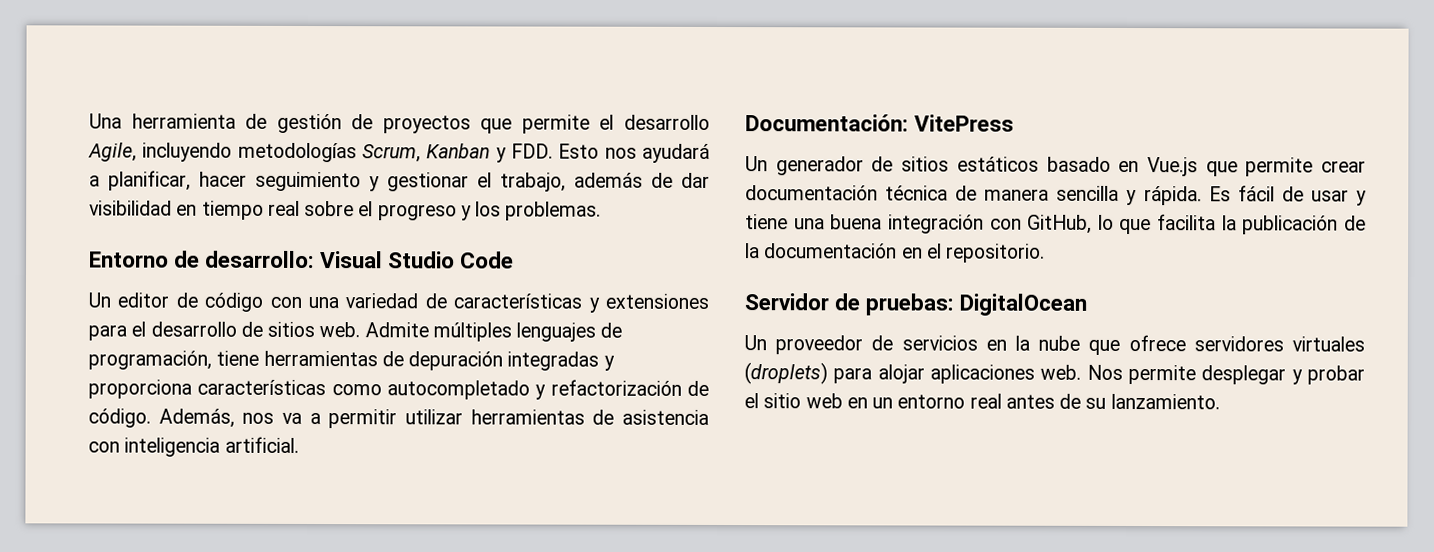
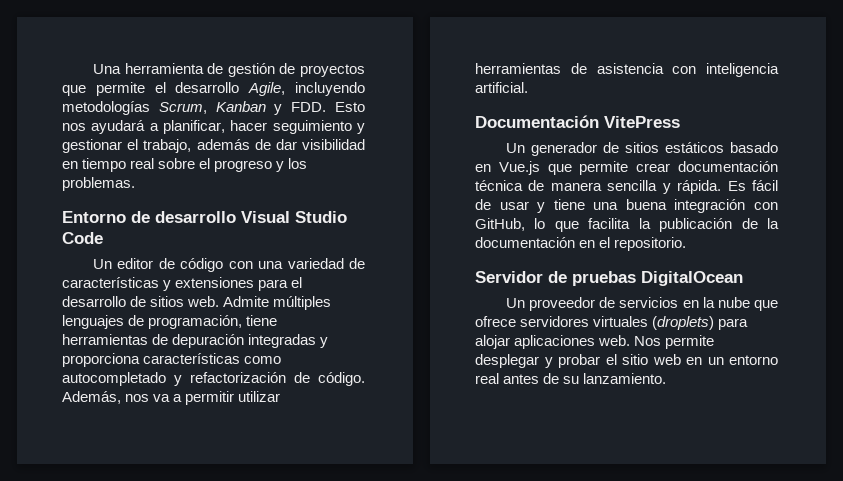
- Entorno de desarrollo: Visual Studio Code
+ Entorno de desarrollo Visual Studio Code
- Documentación: VitePress
+ Documentación VitePress
- Servidor de pruebas: DigitalOcean
+ Servidor de pruebas DigitalOcean

